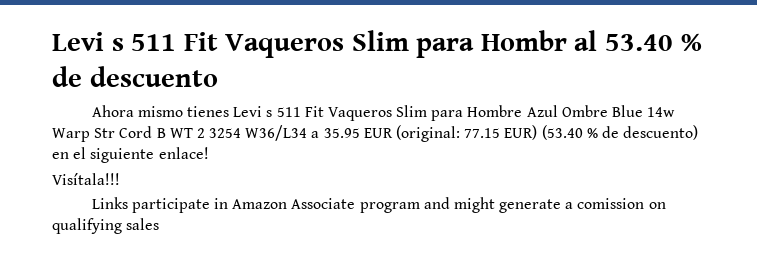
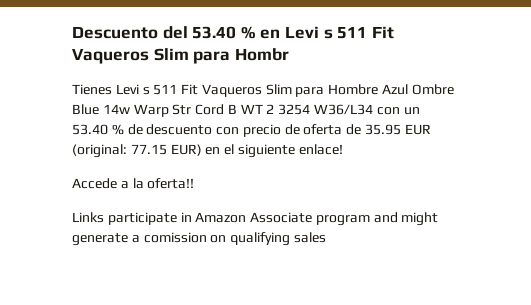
- Levi s 511 Fit Vaqueros Slim para Hombr al 53.40 % de descuento
- Ahora mismo tienes Levi s 511 Fit Vaqueros Slim para Hombre Azul Ombre Blue 14w Warp Str Cord B WT 2 3254 W36/L34 a 35.95 EUR (original: 77.15 EUR) (53.40 % de descuento) en el siguiente enlace!
+ Descuento del 53.40 % en Levi s 511 Fit Vaqueros Slim para Hombr
+ Tienes Levi s 511 Fit Vaqueros Slim para Hombre Azul Ombre Blue 14w Warp Str Cord B WT 2 3254 W36/L34 con un 53.40 % de descuento con precio de oferta de 35.95 EUR (original: 77.15 EUR) en el siguiente enlace!
- Visítala!!!
+ Accede a la oferta!!

